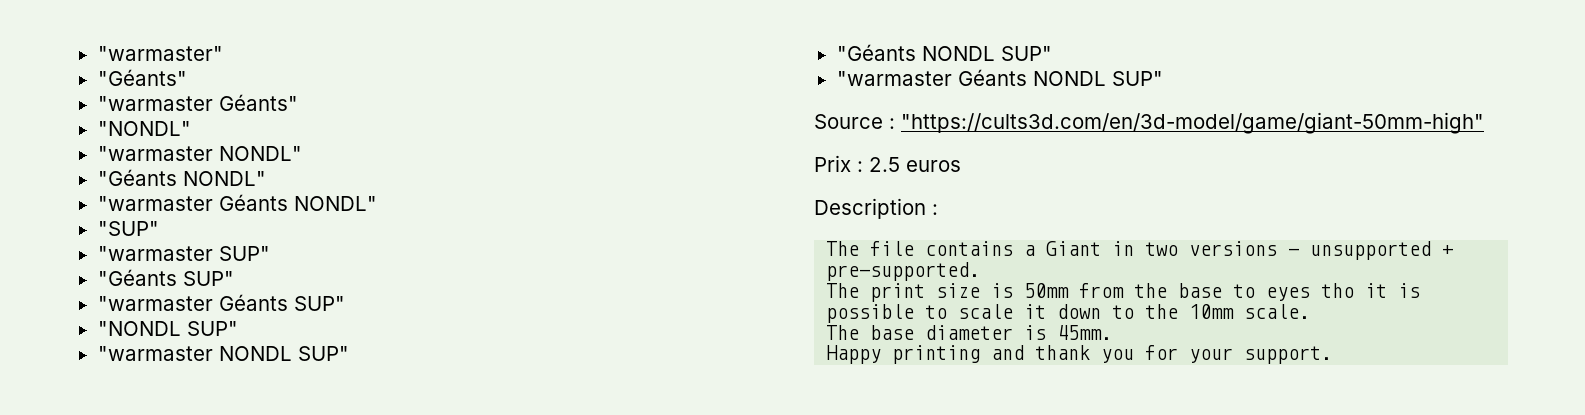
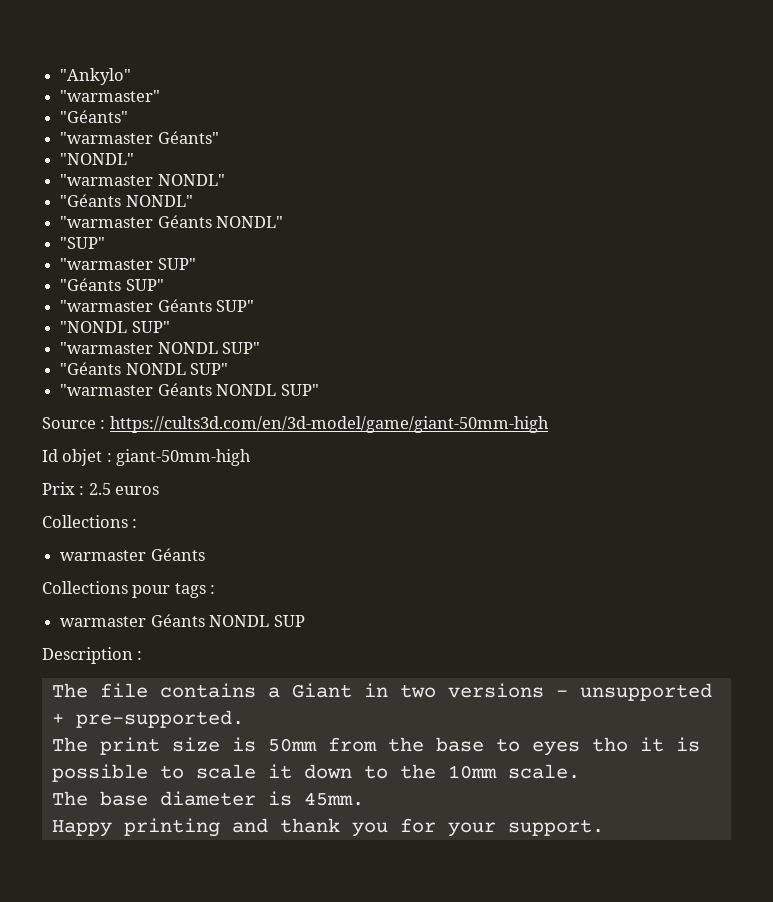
+ "Ankylo"
- Source : "https://cults3d.com/en/3d-model/game/giant-50mm-high"
+ Source : https://cults3d.com/en/3d-model/game/giant-50mm-high
+ Id objet : giant-50mm-high
+ Collections :
+ warmaster Géants
+ Collections pour tags :
+ warmaster Géants NONDL SUP

